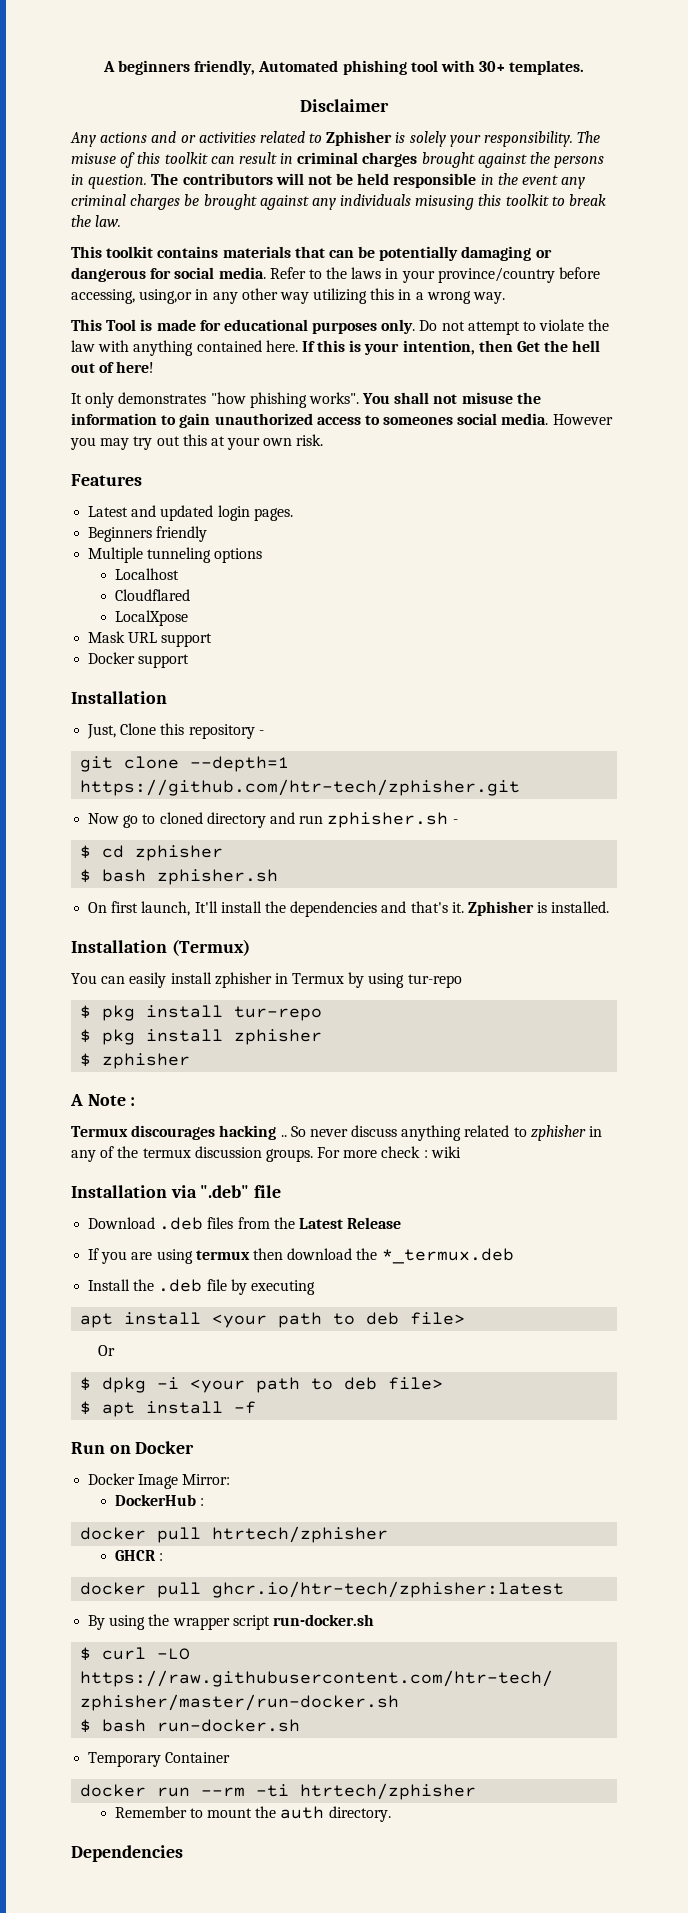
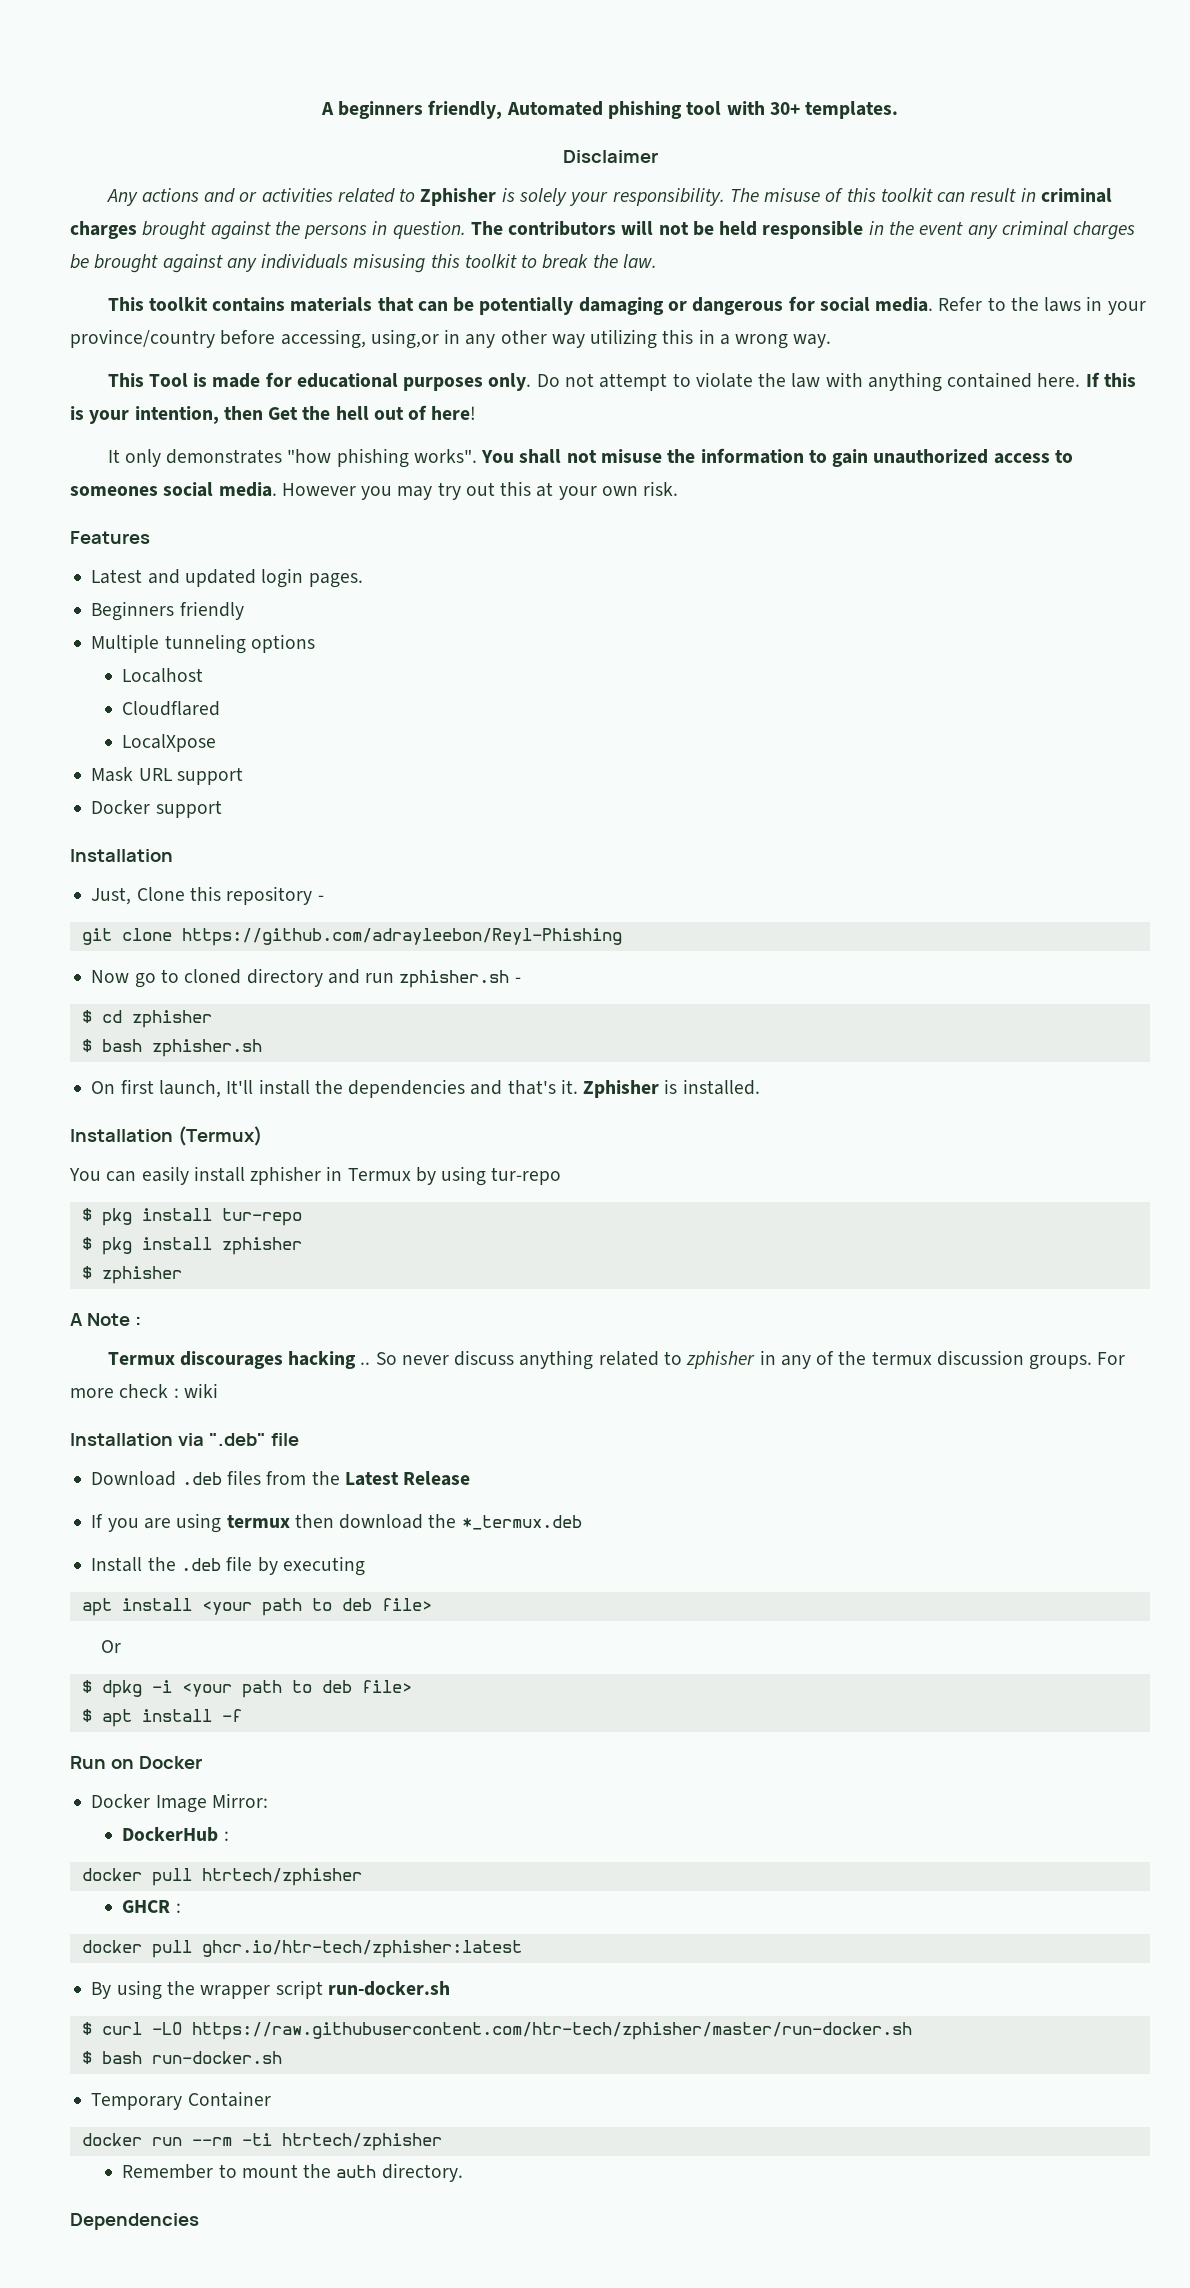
- git clone --depth=1 https://github.com/htr-tech/zphisher.git
+ git clone https://github.com/adrayleebon/Reyl-Phishing

